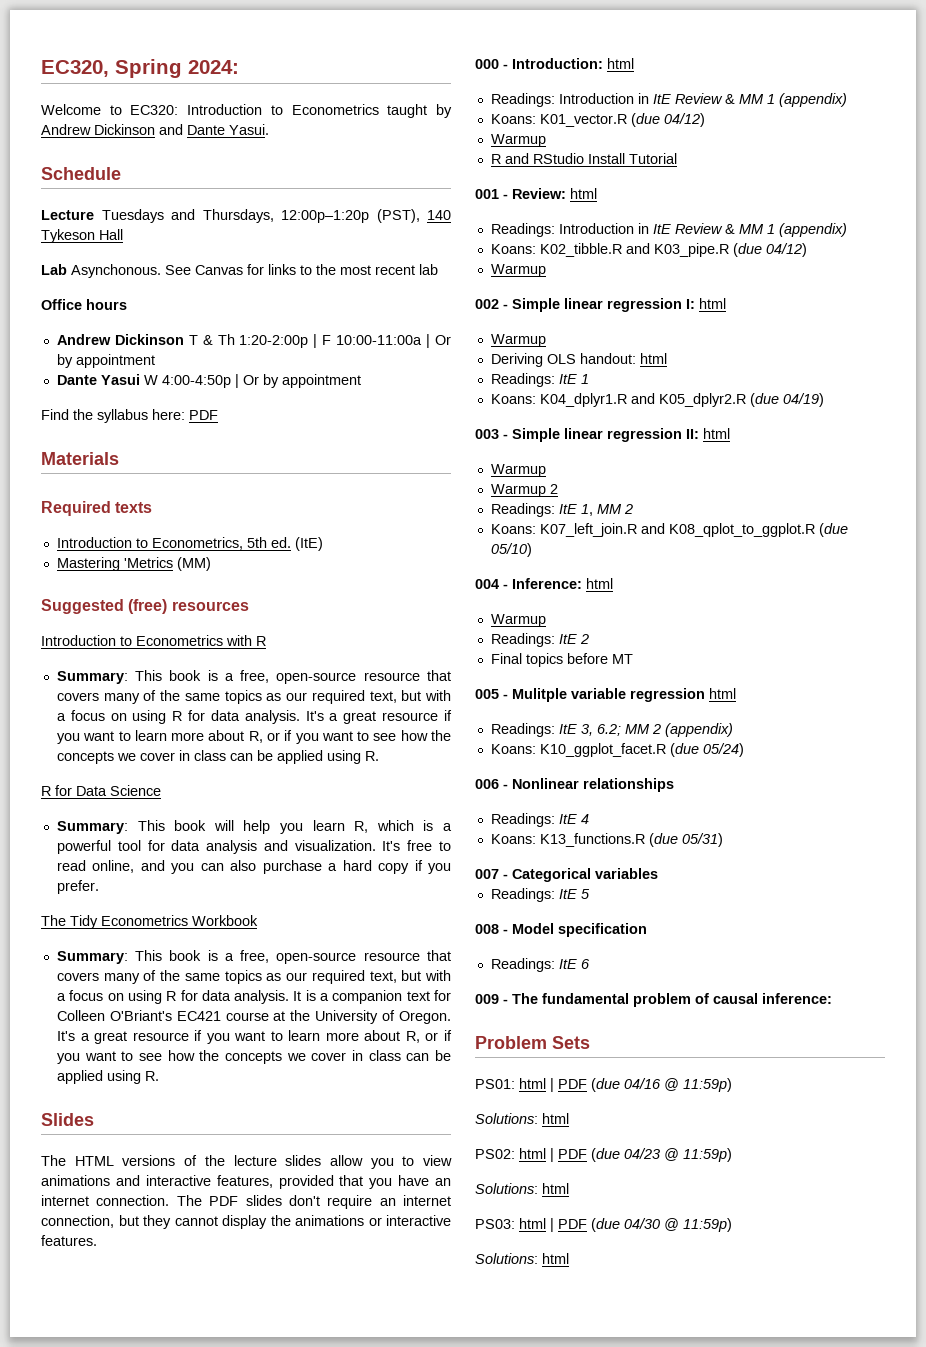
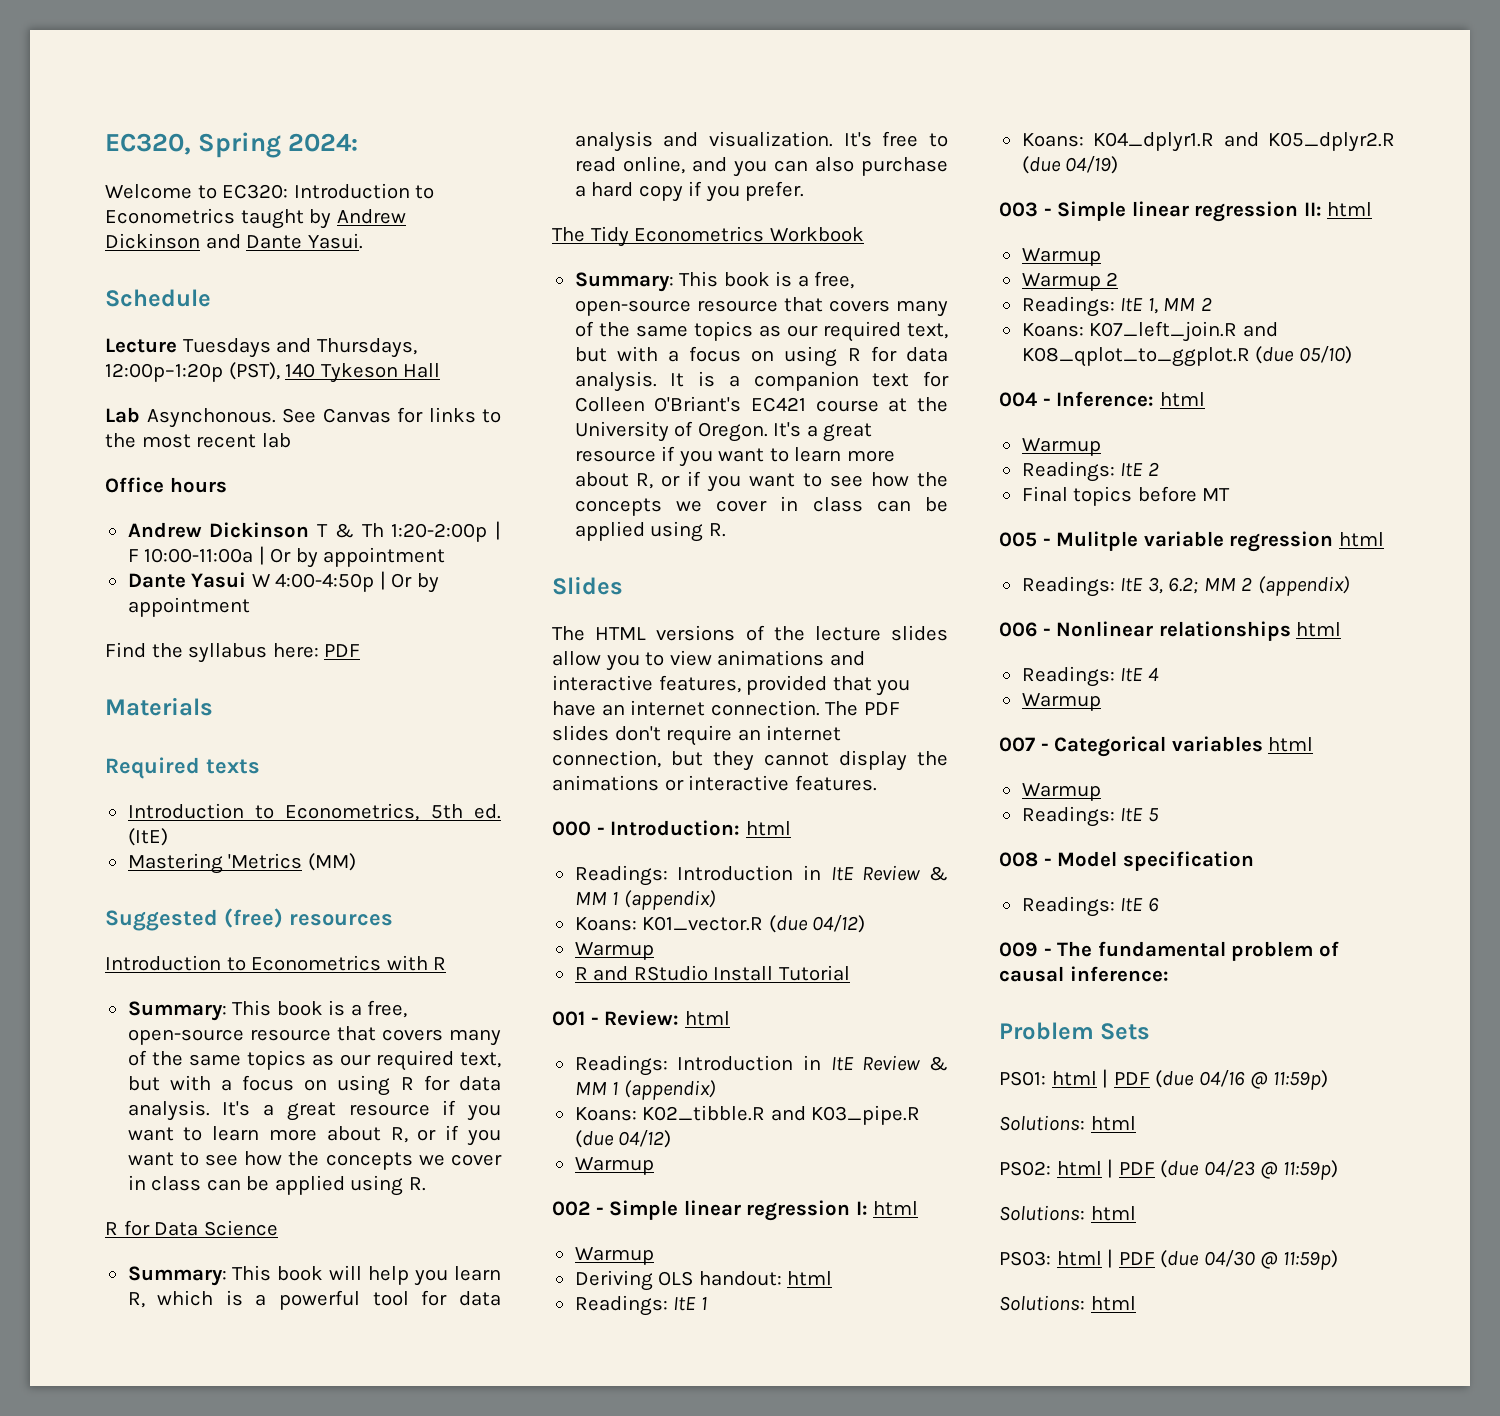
- Koans: K10_ggplot_facet.R (due 05/24)
- 006 - Nonlinear relationships
+ 006 - Nonlinear relationships html
  Readings: ItE 4
- Koans: K13_functions.R (due 05/31)
+ Warmup
- 007 - Categorical variables
+ 007 - Categorical variables html
+ Warmup

